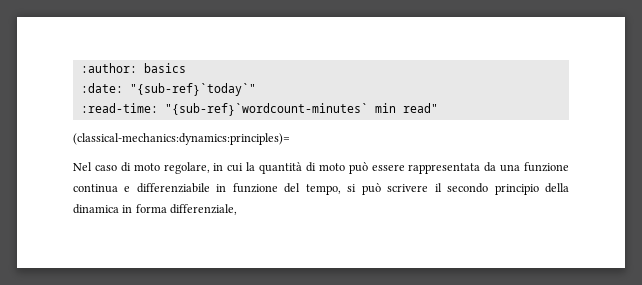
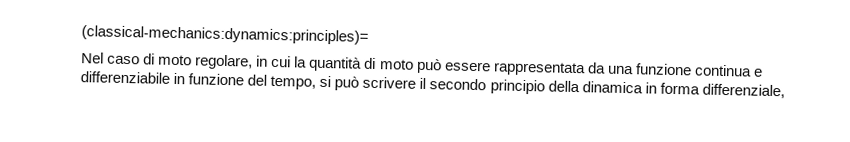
- :author: basics
- :date: "{sub-ref}`today`"
- :read-time: "{sub-ref}`wordcount-minutes` min read"

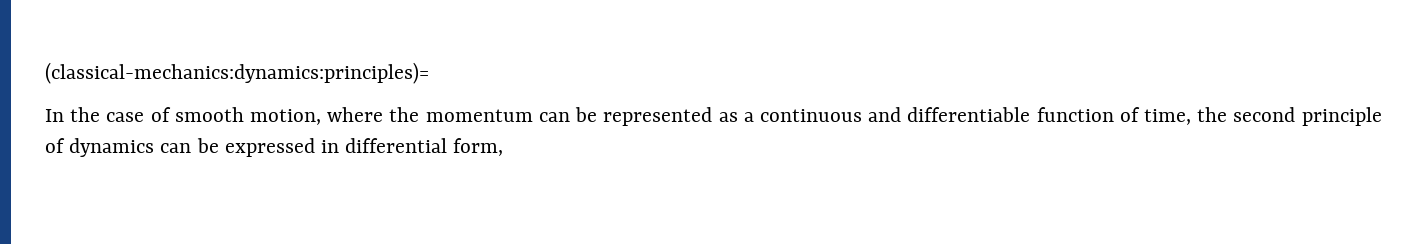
- Nel caso di moto regolare, in cui la quantità di moto può essere rappresentata da una funzione continua e differenziabile in funzione del tempo, si può scrivere il secondo principio della dinamica in forma differenziale,
+ In the case of smooth motion, where the momentum can be represented as a continuous and differentiable function of time, the second principle of dynamics can be expressed in differential form,

